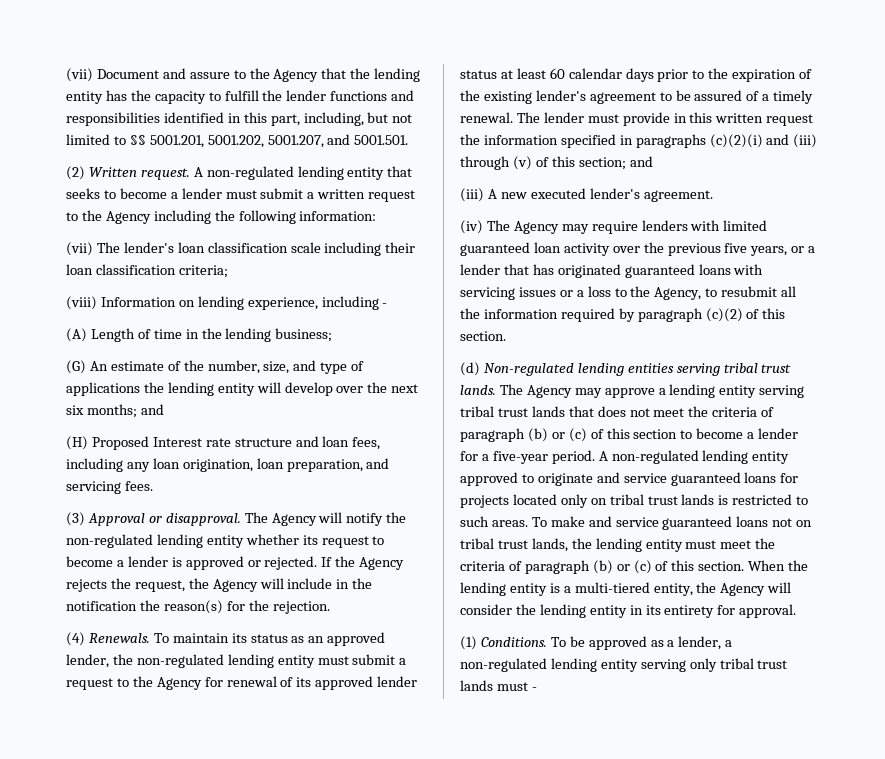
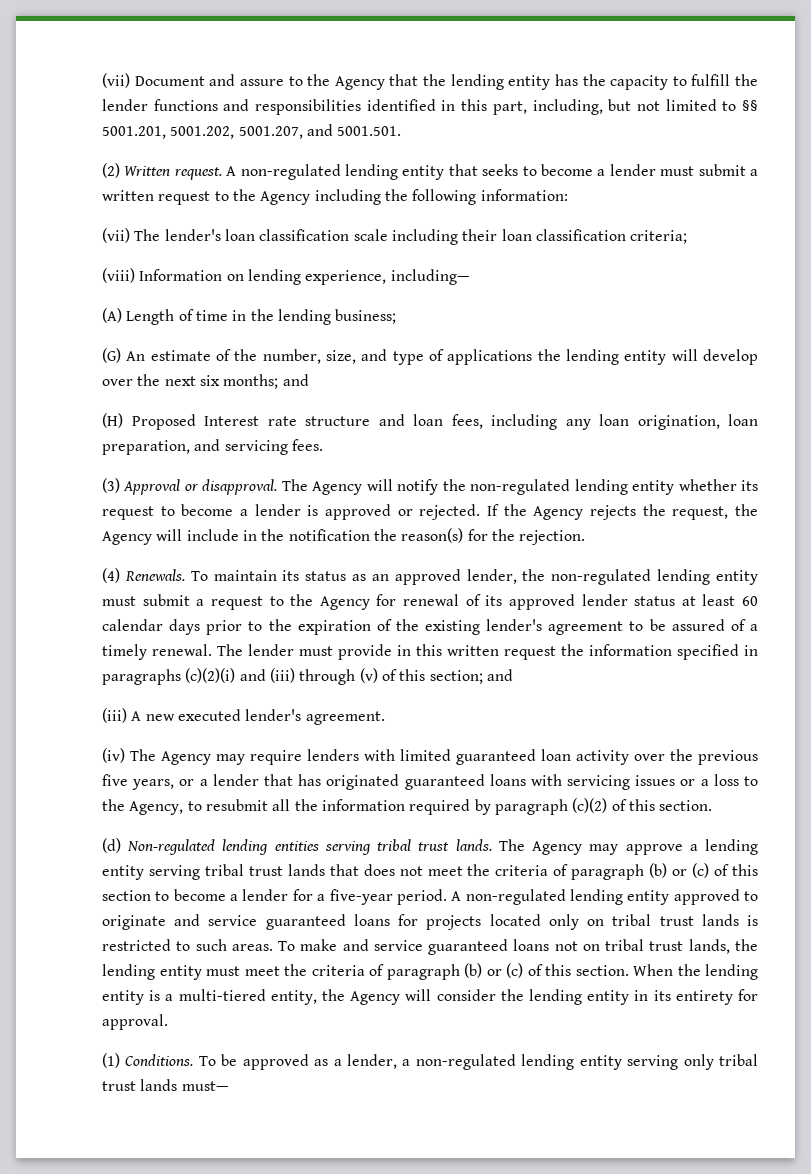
- (viii) Information on lending experience, including -
+ (viii) Information on lending experience, including—
- To be approved as a lender, a non-regulated lending entity serving only tribal trust lands must -
+ To be approved as a lender, a non-regulated lending entity serving only tribal trust lands must—

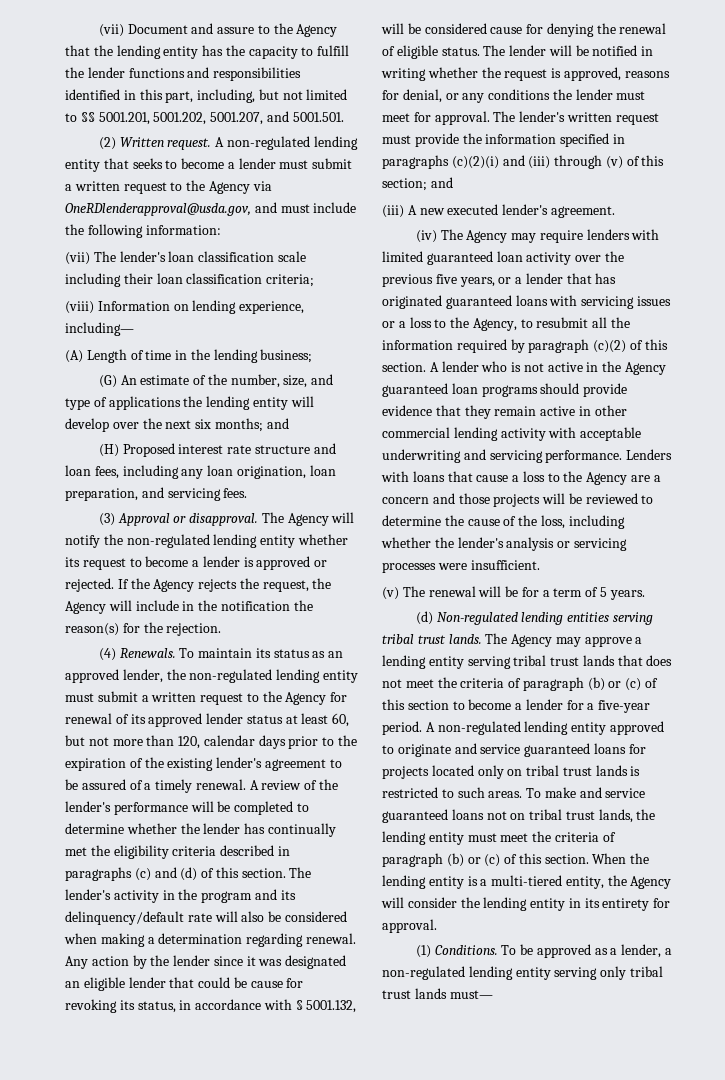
- A non-regulated lending entity that seeks to become a lender must submit a written request to the Agency including the following information:
+ A non-regulated lending entity that seeks to become a lender must submit a written request to the Agency via OneRDlenderapproval@usda.gov, and must include the following information:
- (H) Proposed Interest rate structure and loan fees, including any loan origination, loan preparation, and servicing fees.
+ (H) Proposed interest rate structure and loan fees, including any loan origination, loan preparation, and servicing fees.
- To maintain its status as an approved lender, the non-regulated lending entity must submit a request to the Agency for renewal of its approved lender status at least 60 calendar days prior to the expiration of the existing lender's agreement to be assured of a timely renewal.
+ To maintain its status as an approved lender, the non-regulated lending entity must submit a written request to the Agency for renewal of its approved lender status at least 60, but not more than 120, calendar days prior to the expiration of the existing lender's agreement to be assured of a timely renewal.
- The lender must provide in this written request the information specified in paragraphs (c)(2)(i) and (iii) through (v) of this section; and
+ A review of the lender's performance will be completed to determine whether the lender has continually met the eligibility criteria described in paragraphs (c) and (d) of this section. The lender's activity in the program and its delinquency/default rate will also be considered when making a determination regarding renewal. Any action by the lender since it was designated an eligible lender that could be cause for revoking its status, in accordance with § 5001.132, will be considered cause for denying the renewal of eligible status. The lender will be notified in writing whether the request is approved, reasons for denial, or any conditions the lender must meet for approval. The lender's written request must provide the information specified in paragraphs (c)(2)(i) and (iii) through (v) of this section; and
+ A lender who is not active in the Agency guaranteed loan programs should provide evidence that they remain active in other commercial lending activity with acceptable underwriting and servicing performance. Lenders with loans that cause a loss to the Agency are a concern and those projects will be reviewed to determine the cause of the loss, including whether the lender's analysis or servicing processes were insufficient.
+ (v) The renewal will be for a term of 5 years.

